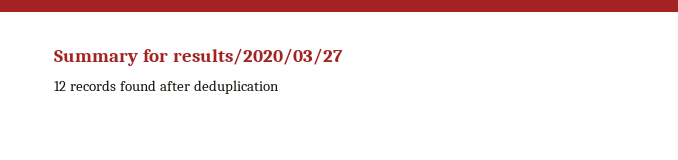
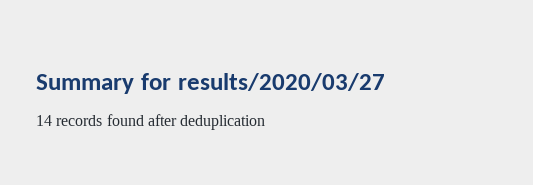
- 12 records found after deduplication
+ 14 records found after deduplication

